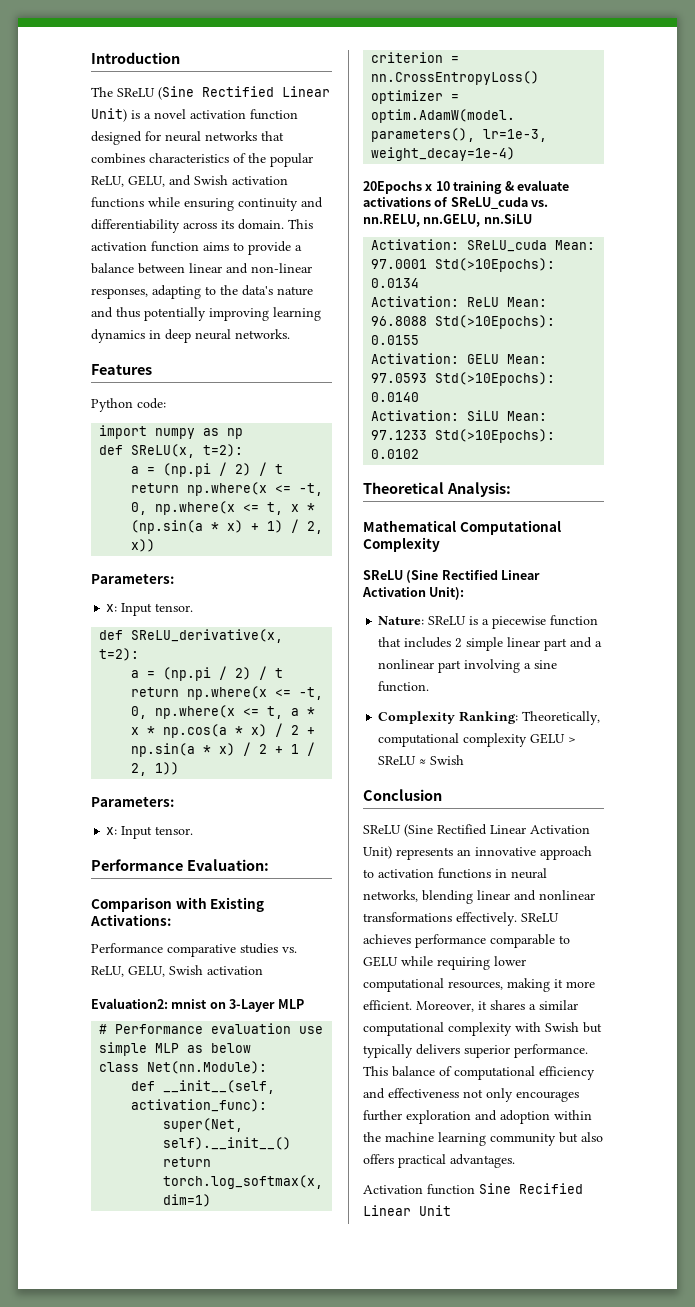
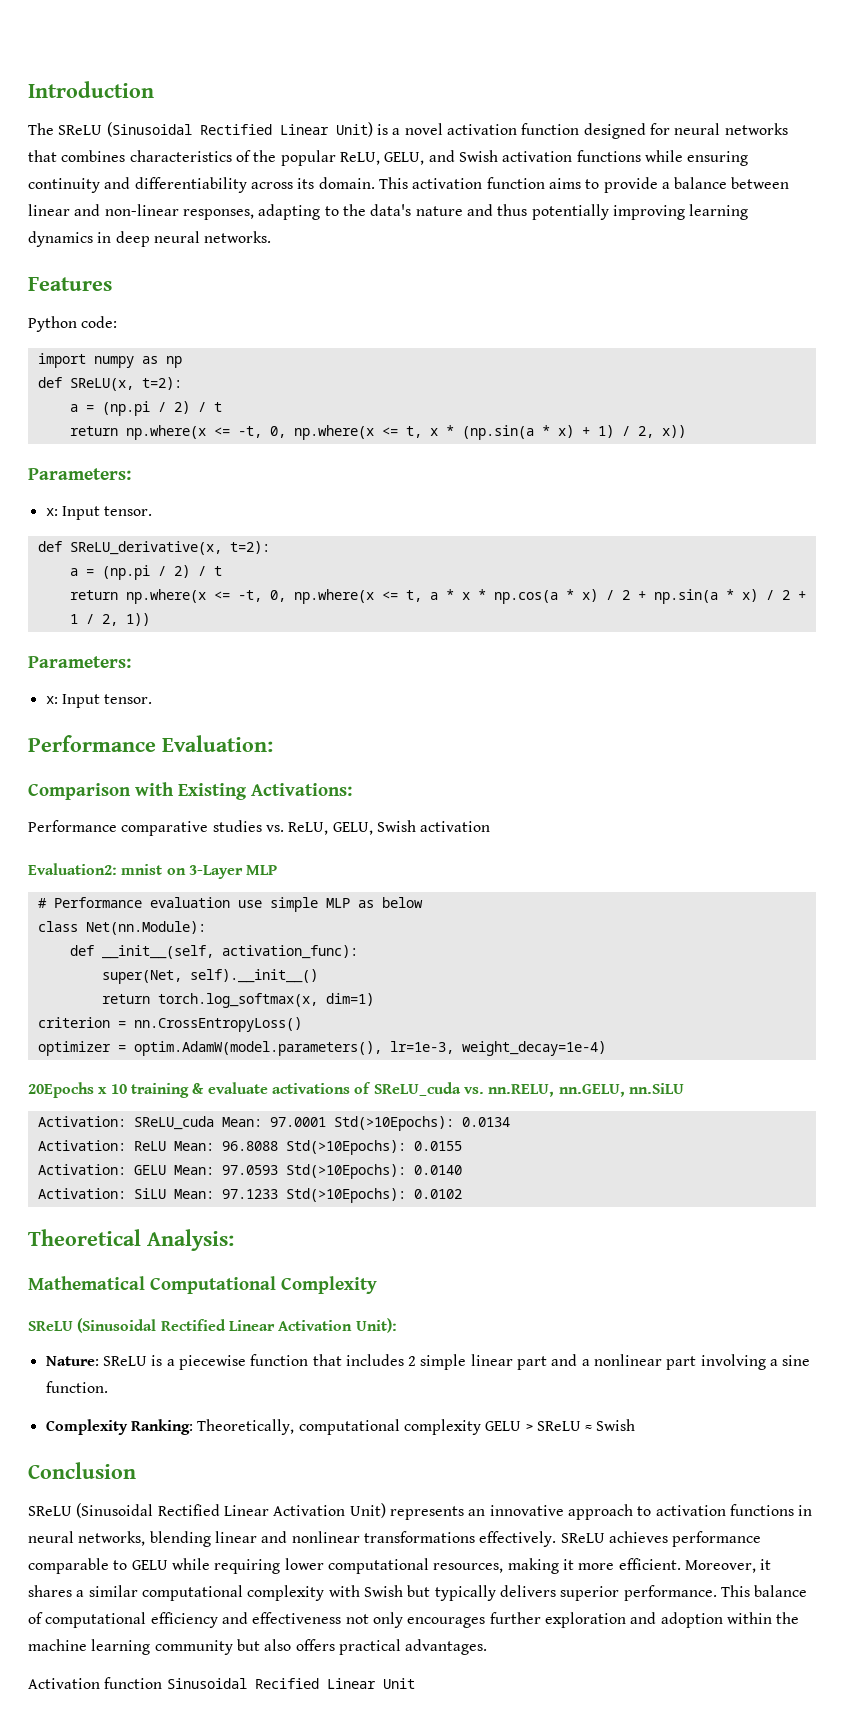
- The SReLU (Sine Rectified Linear Unit) is a novel activation function designed for neural networks that combines characteristics of the popular ReLU, GELU, and Swish activation functions while ensuring continuity and differentiability across its domain.
+ The SReLU (Sinusoidal Rectified Linear Unit) is a novel activation function designed for neural networks that combines characteristics of the popular ReLU, GELU, and Swish activation functions while ensuring continuity and differentiability across its domain.
- SReLU (Sine Rectified Linear Activation Unit):
+ SReLU (Sinusoidal Rectified Linear Activation Unit):
- SReLU (Sine Rectified Linear Activation Unit) represents an innovative approach to activation functions in neural networks, blending linear and nonlinear transformations effectively.
+ SReLU (Sinusoidal Rectified Linear Activation Unit) represents an innovative approach to activation functions in neural networks, blending linear and nonlinear transformations effectively.
- Activation function Sine Recified Linear Unit
+ Activation function Sinusoidal Recified Linear Unit

